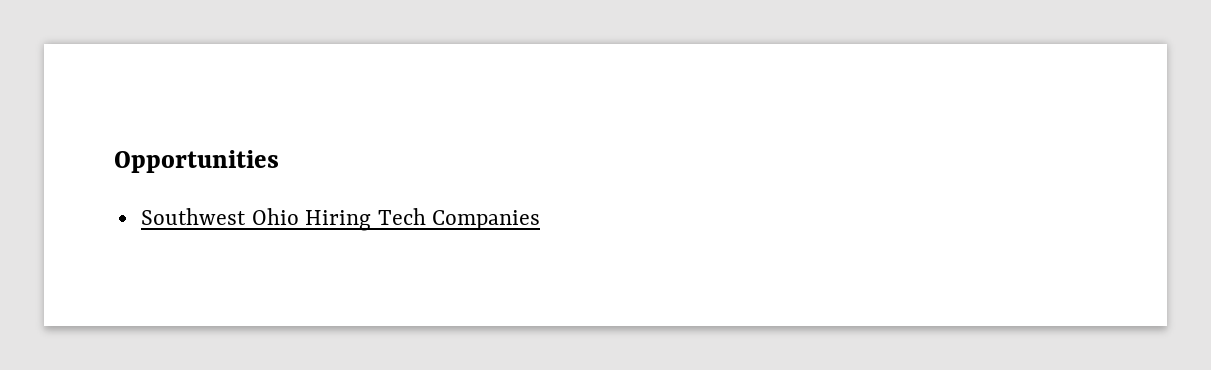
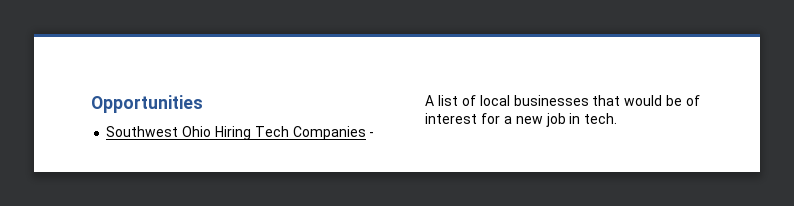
- Southwest Ohio Hiring Tech Companies
+ Southwest Ohio Hiring Tech Companies - A list of local businesses that would be of interest for a new job in tech.

